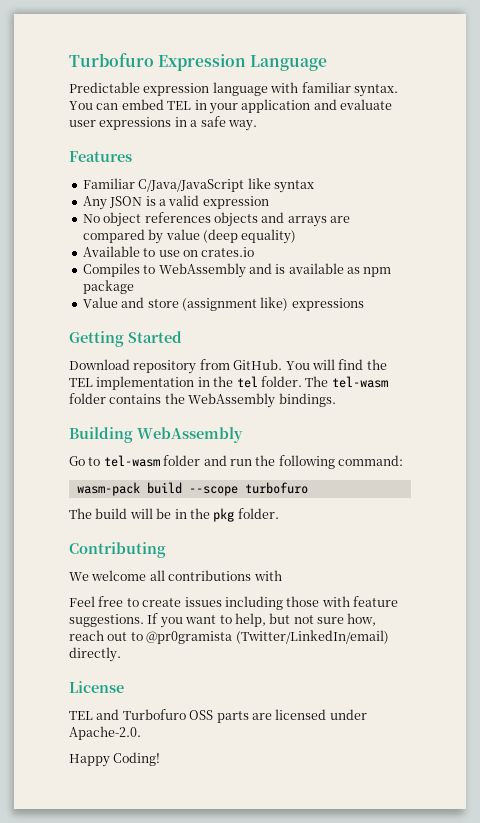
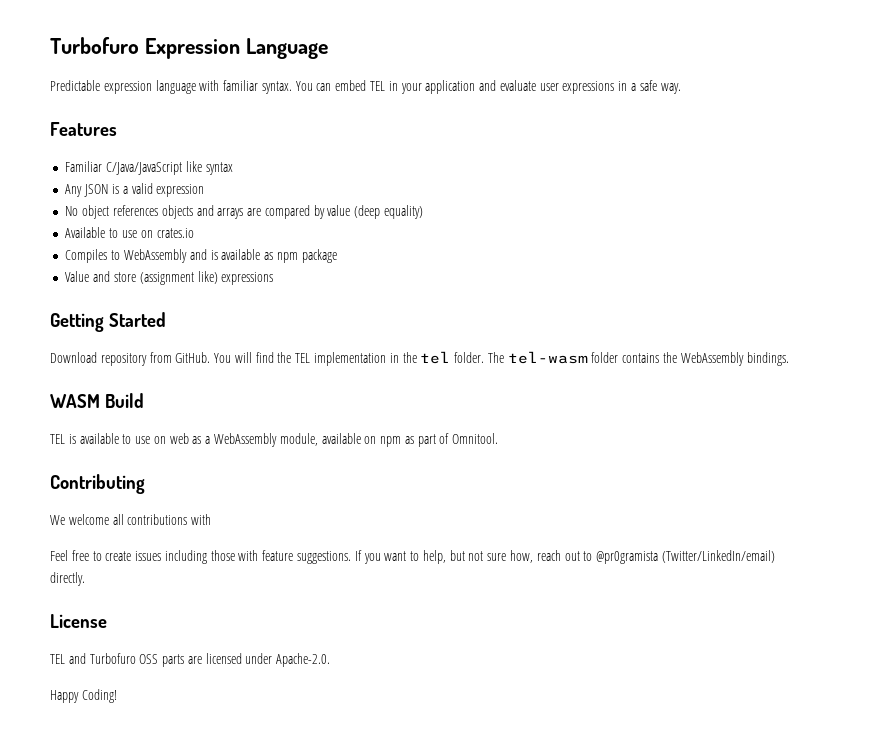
- Building WebAssembly
- Go to tel-wasm folder and run the following command:
- wasm-pack build --scope turbofuro
- The build will be in the pkg folder.
+ WASM Build
+ TEL is available to use on web as a WebAssembly module, available on npm as part of Omnitool.

